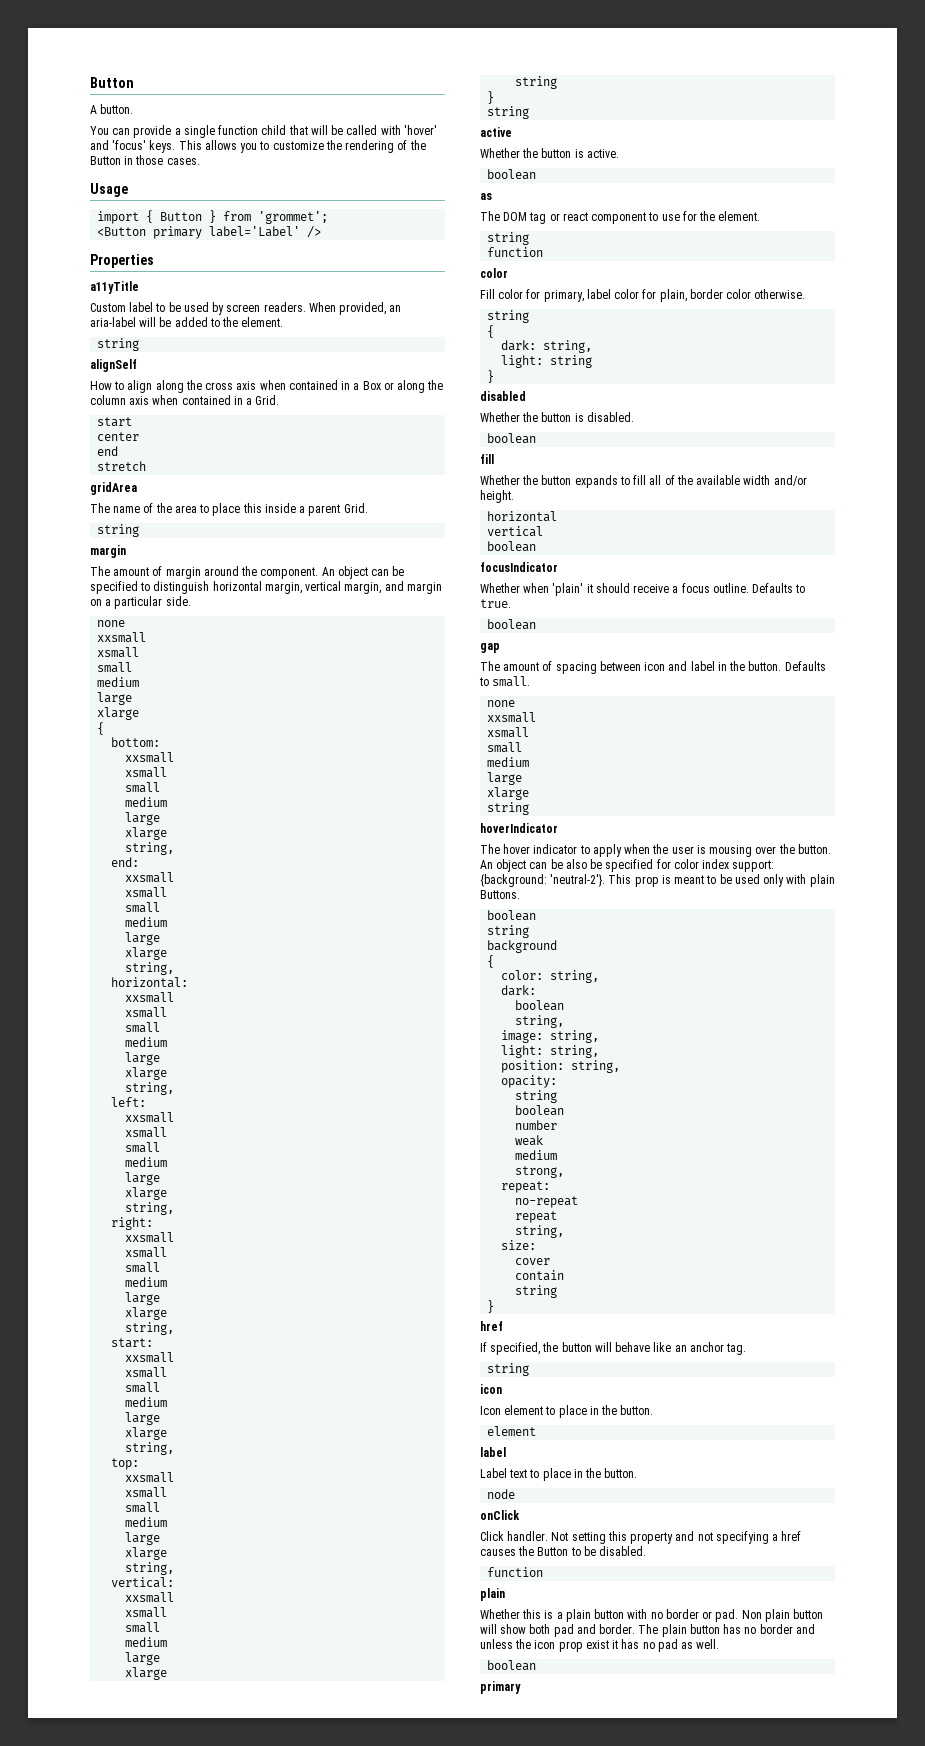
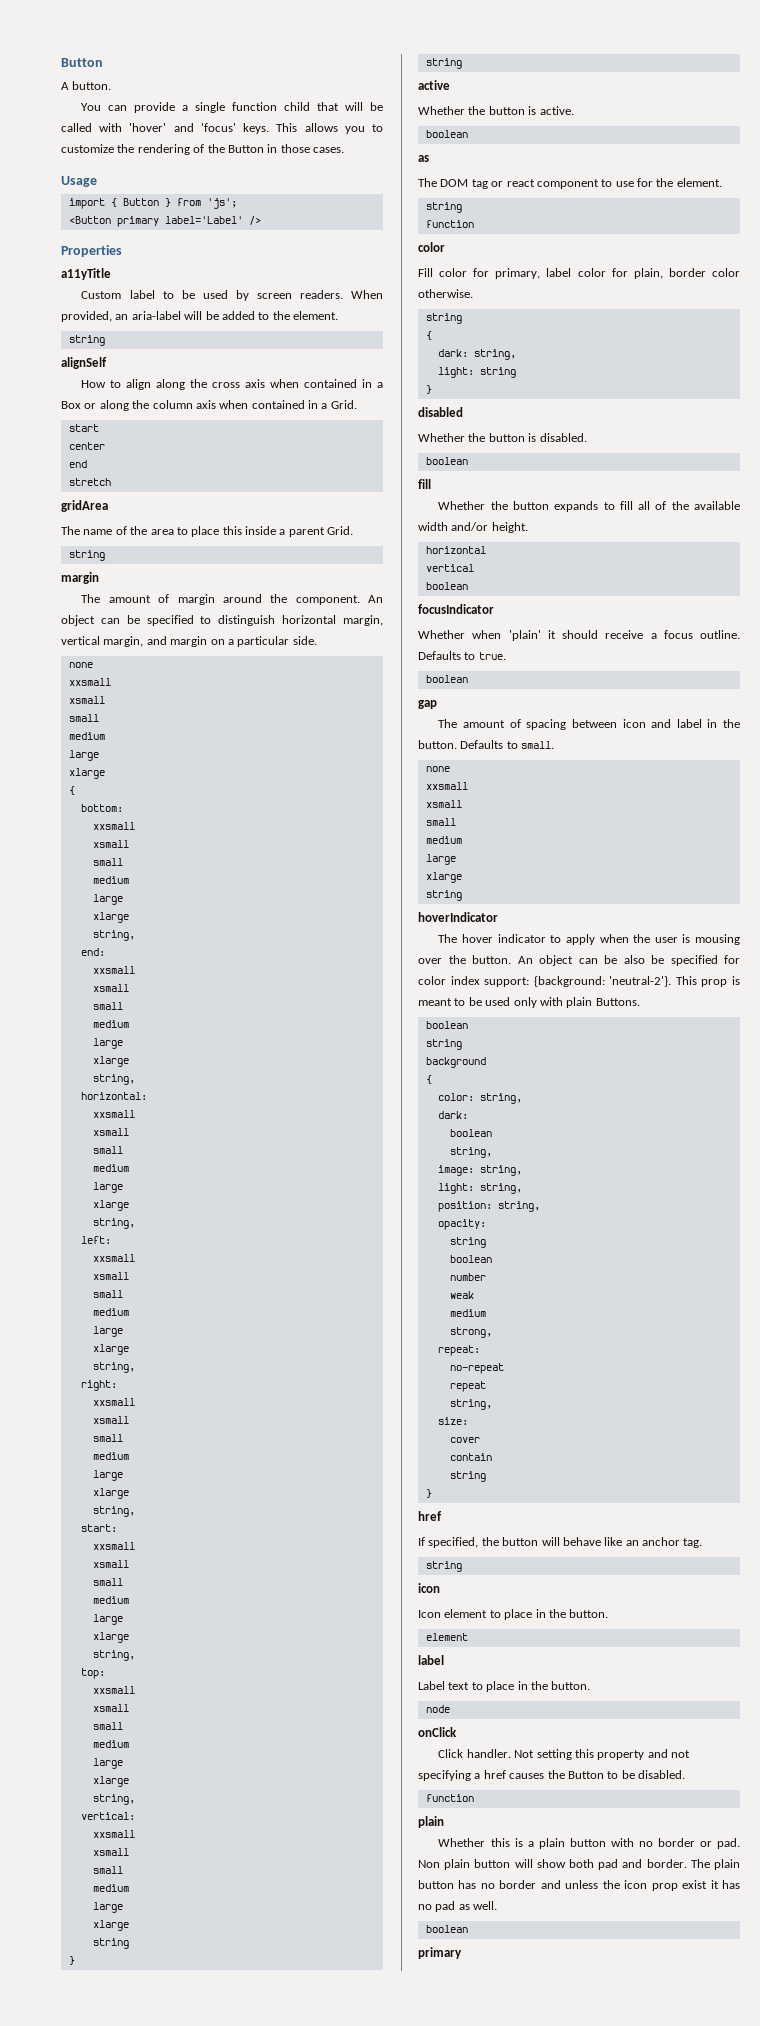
- import { Button } from 'grommet';
+ import { Button } from 'js';

